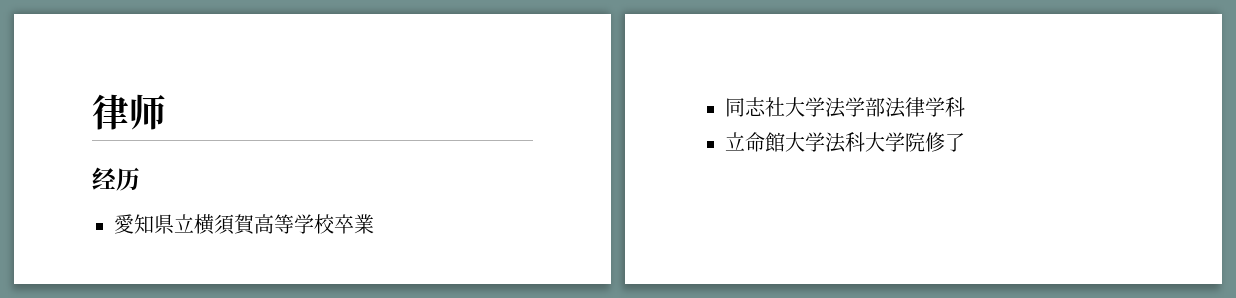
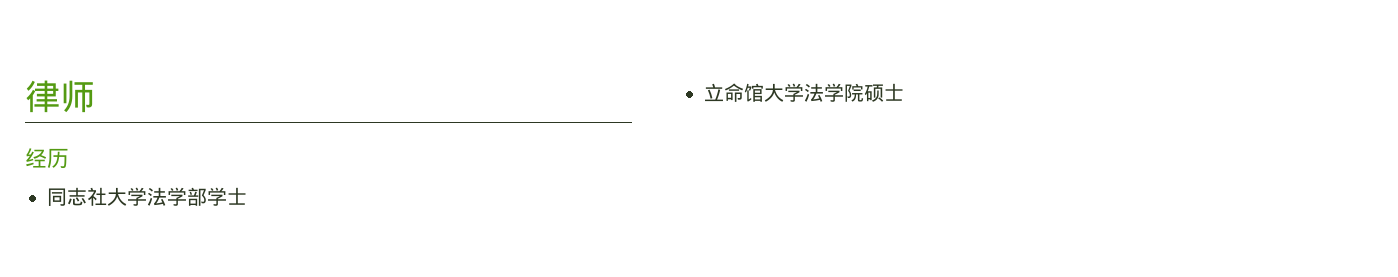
- 愛知県立横須賀高等学校卒業
- 同志社大学法学部法律学科
+ 同志社大学法学部学士
- 立命館大学法科大学院修了
+ 立命馆大学法学院硕士

